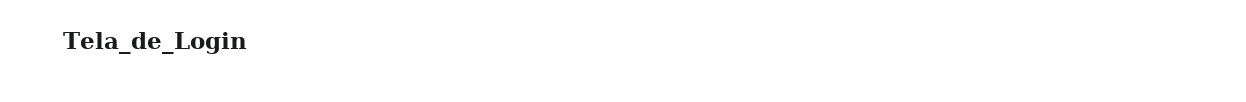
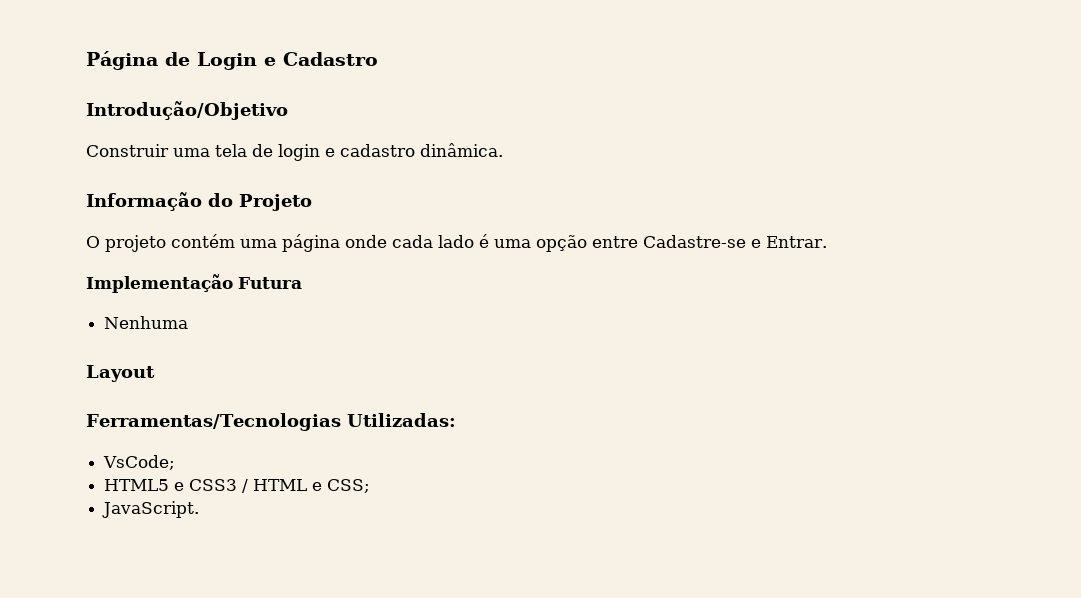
- Tela_de_Login
+ Página de Login e Cadastro
+ Introdução/Objetivo
+ Construir uma tela de login e cadastro dinâmica.
+ Informação do Projeto
+ O projeto contém uma página onde cada lado é uma opção entre Cadastre-se e Entrar.
+ Implementação Futura
+ Nenhuma
+ Layout
+ Ferramentas/Tecnologias Utilizadas:
+ VsCode;
+ HTML5 e CSS3 / HTML e CSS;
+ JavaScript.

